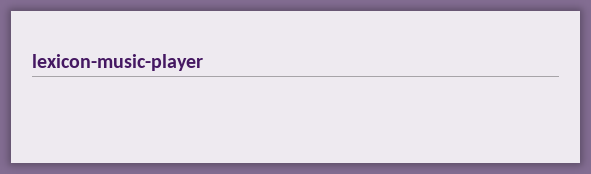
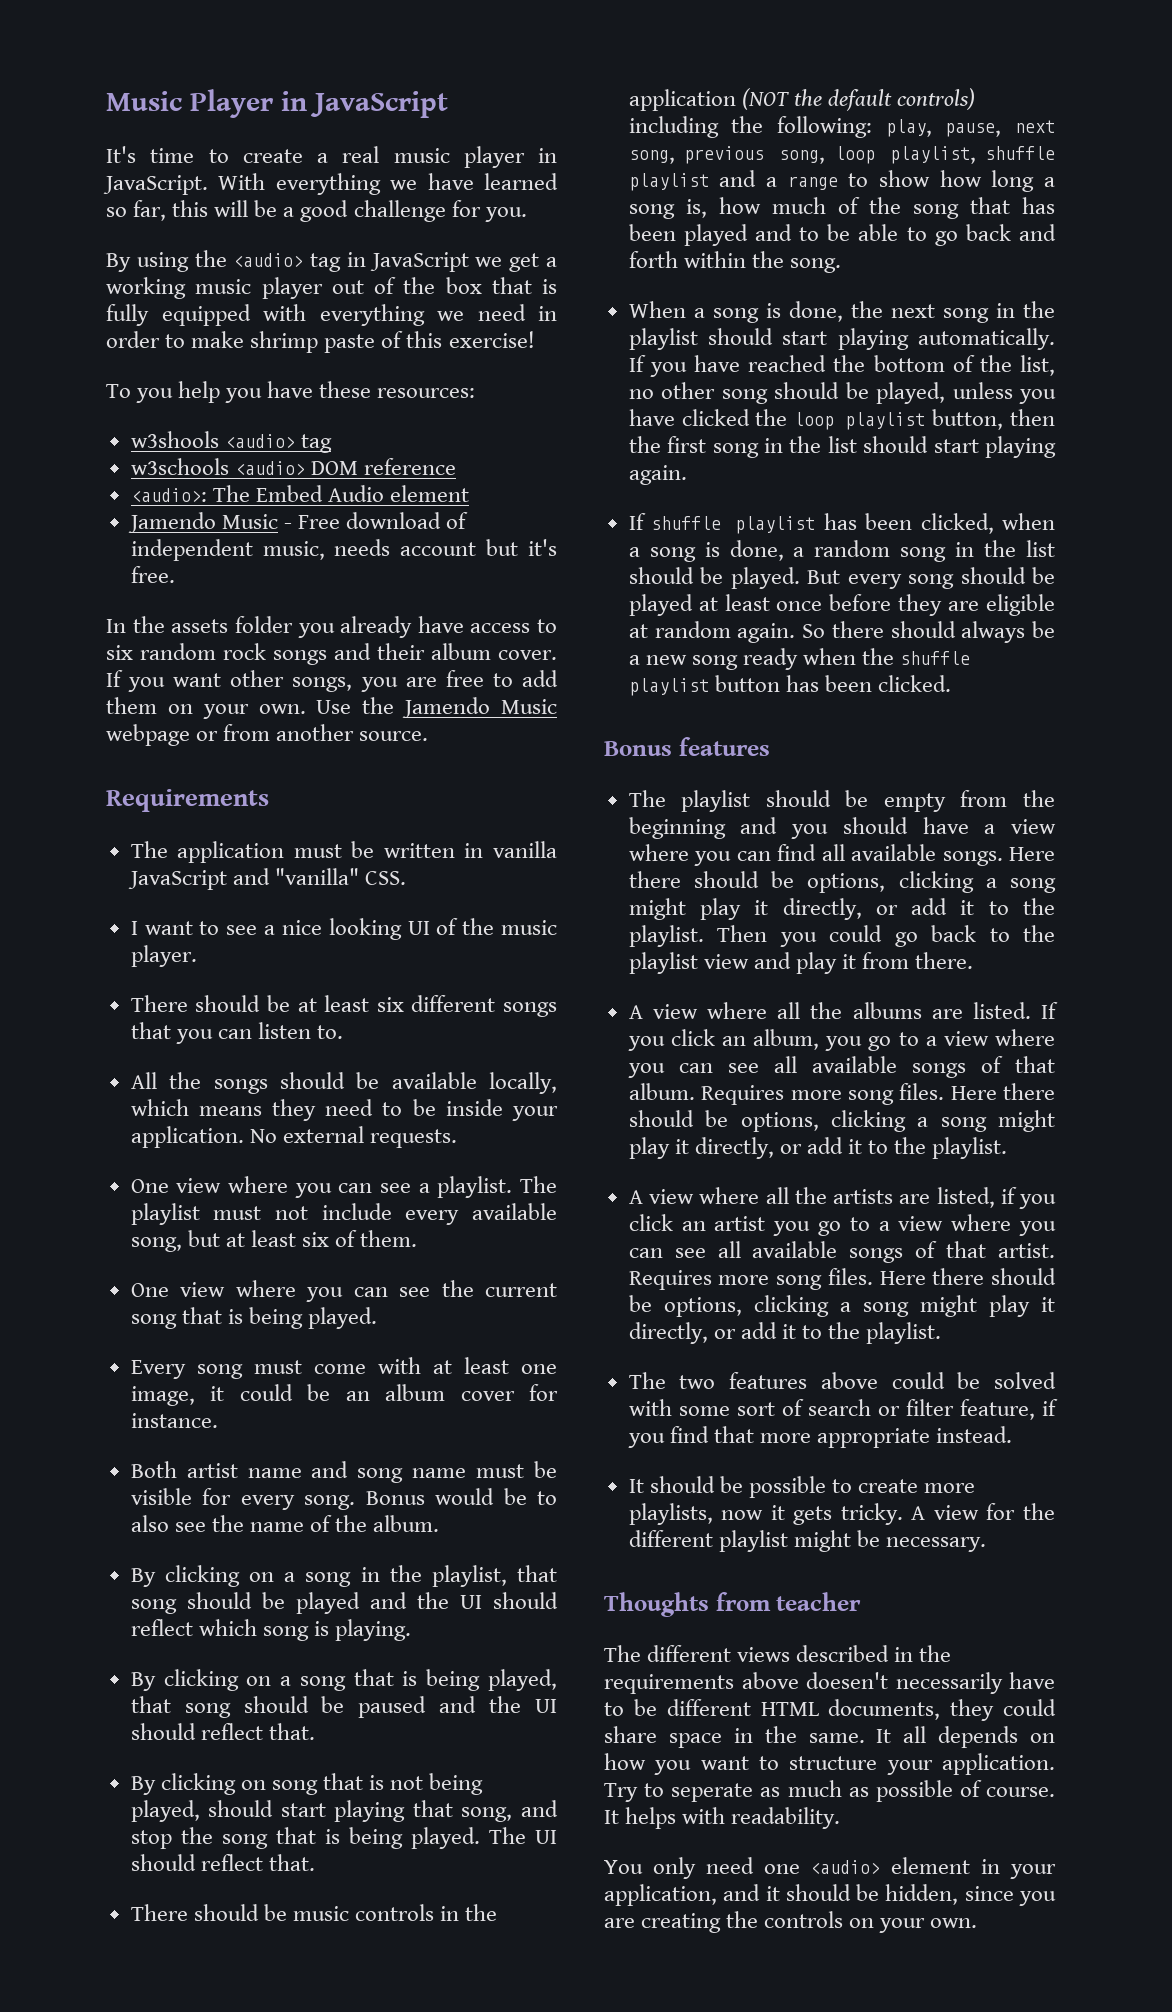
- lexicon-music-player
+ Music Player in JavaScript
+ It's time to create a real music player in JavaScript. With everything we have learned so far, this will be a good challenge for you.
+ By using the <audio> tag in JavaScript we get a working music player out of the box that is fully equipped with everything we need in order to make shrimp paste of this exercise!
+ To you help you have these resources:
+ w3shools <audio> tag
+ w3schools <audio> DOM reference
+ <audio>: The Embed Audio element
+ Jamendo Music - Free download of independent music, needs account but it's free.
+ In the assets folder you already have access to six random rock songs and their album cover. If you want other songs, you are free to add them on your own. Use the Jamendo Music webpage or from another source.
+ Requirements
+ The application must be written in vanilla JavaScript and "vanilla" CSS.
+ I want to see a nice looking UI of the music player.
+ There should be at least six different songs that you can listen to.
+ All the songs should be available locally, which means they need to be inside your application. No external requests.
+ One view where you can see a playlist. The playlist must not include every available song, but at least six of them.
+ One view where you can see the current song that is being played.
+ Every song must come with at least one image, it could be an album cover for instance.
+ Both artist name and song name must be visible for every song. Bonus would be to also see the name of the album.
+ By clicking on a song in the playlist, that song should be played and the UI should reflect which song is playing.
+ By clicking on a song that is being played, that song should be paused and the UI should reflect that.
+ By clicking on song that is not being played, should start playing that song, and stop the song that is being played. The UI should reflect that.
+ There should be music controls in the application (NOT the default controls) including the following: play, pause, next song, previous song, loop playlist, shuffle playlist and a range to show how long a song is, how much of the song that has been played and to be able to go back and forth within the song.
+ When a song is done, the next song in the playlist should start playing automatically. If you have reached the bottom of the list, no other song should be played, unless you have clicked the loop playlist button, then the first song in the list should start playing again.
+ If shuffle playlist has been clicked, when a song is done, a random song in the list should be played. But every song should be played at least once before they are eligible at random again. So there should always be a new song ready when the shuffle playlist button has been clicked.
+ Bonus features
+ The playlist should be empty from the beginning and you should have a view where you can find all available songs. Here there should be options, clicking a song might play it directly, or add it to the playlist. Then you could go back to the playlist view and play it from there.
+ A view where all the albums are listed. If you click an album, you go to a view where you can see all available songs of that album. Requires more song files. Here there should be options, clicking a song might play it directly, or add it to the playlist.
+ A view where all the artists are listed, if you click an artist you go to a view where you can see all available songs of that artist. Requires more song files. Here there should be options, clicking a song might play it directly, or add it to the playlist.
+ The two features above could be solved with some sort of search or filter feature, if you find that more appropriate instead.
+ It should be possible to create more playlists, now it gets tricky. A view for the different playlist might be necessary.
+ Thoughts from teacher
+ The different views described in the requirements above doesen't necessarily have to be different HTML documents, they could share space in the same. It all depends on how you want to structure your application. Try to seperate as much as possible of course. It helps with readability.
+ You only need one <audio> element in your application, and it should be hidden, since you are creating the controls on your own.

